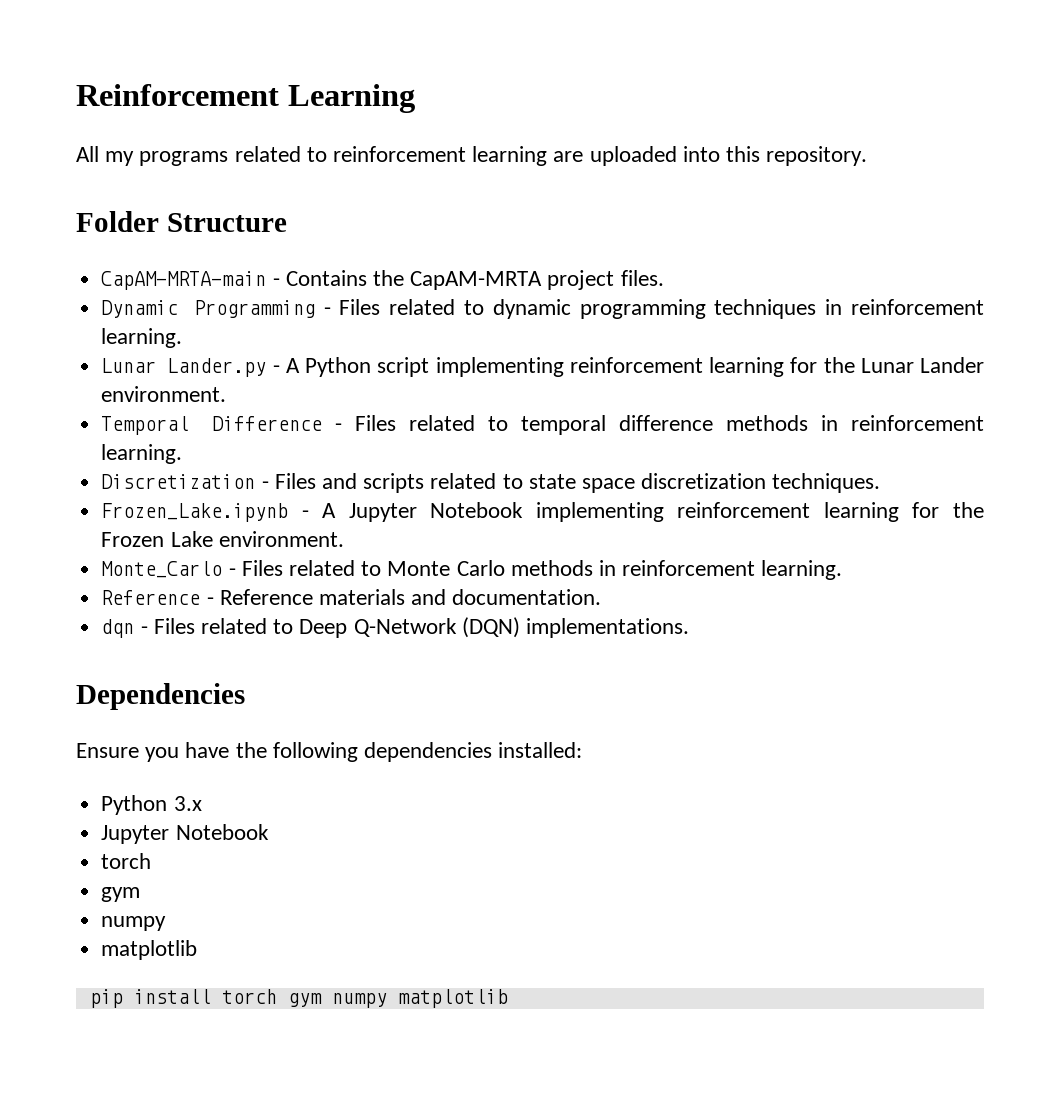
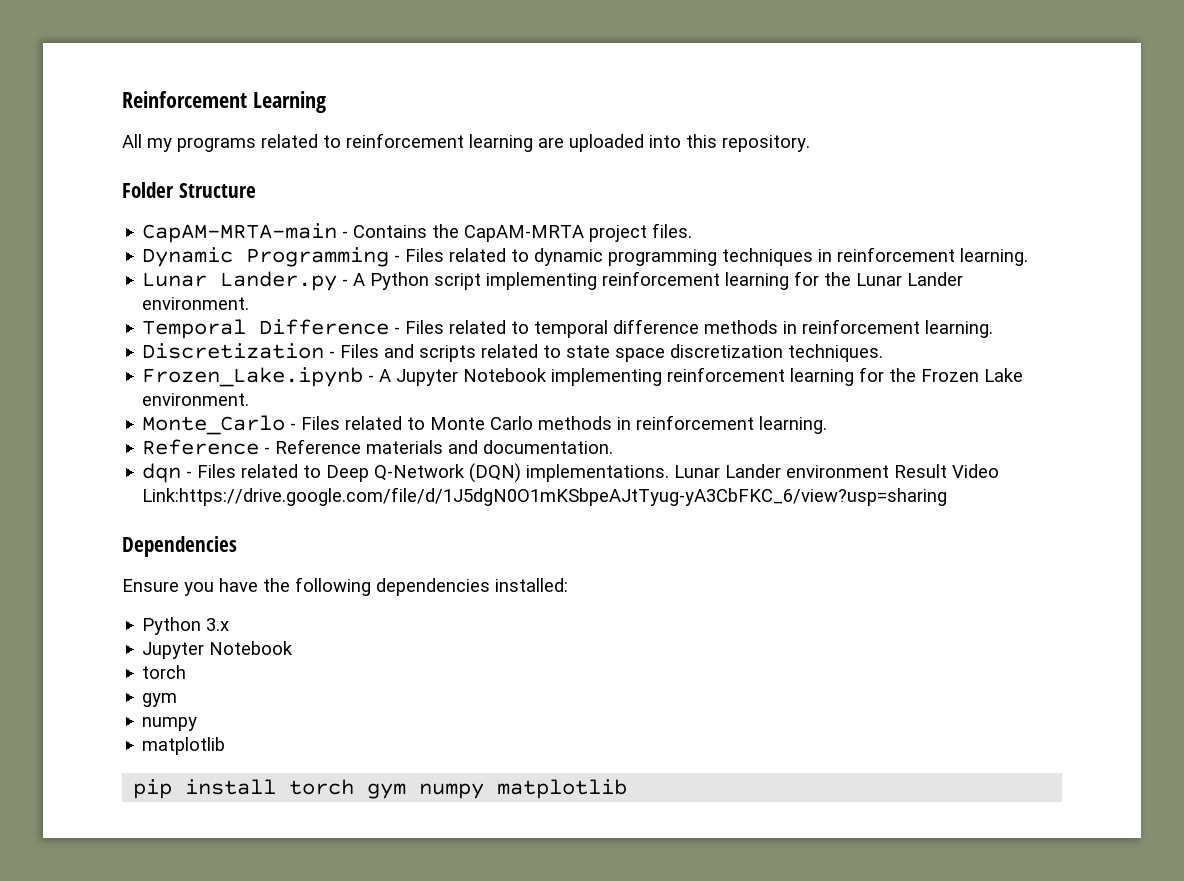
+ Lunar Lander environment Result Video Link:https://drive.google.com/file/d/1J5dgN0O1mKSbpeAJtTyug-yA3CbFKC_6/view?usp=sharing

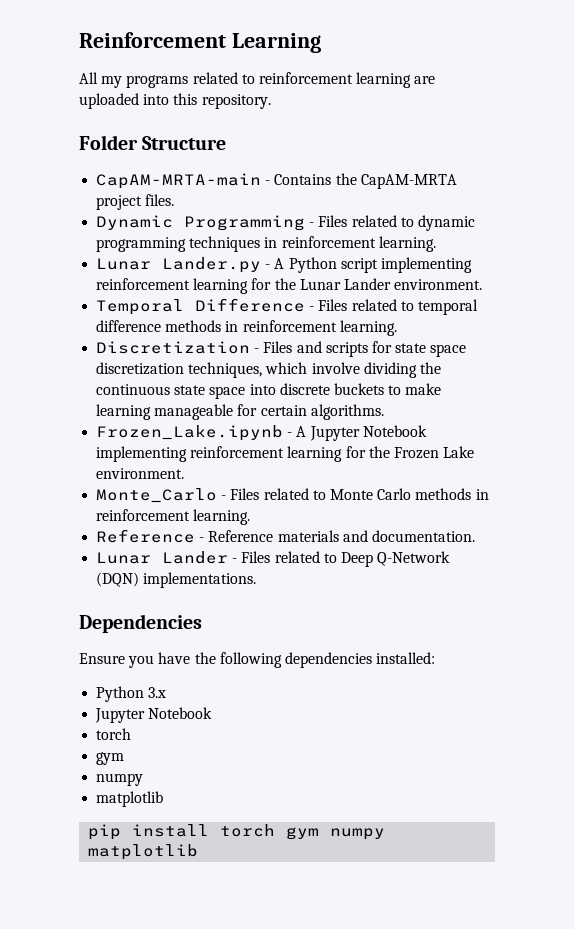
- Discretization - Files and scripts related to state space discretization techniques.
+ Discretization - Files and scripts for state space discretization techniques, which involve dividing the continuous state space into discrete buckets to make learning manageable for certain algorithms.
- dqn - Files related to Deep Q-Network (DQN) implementations. Lunar Lander environment Result Video Link:https://drive.google.com/file/d/1J5dgN0O1mKSbpeAJtTyug-yA3CbFKC_6/view?usp=sharing
+ Lunar Lander - Files related to Deep Q-Network (DQN) implementations.

